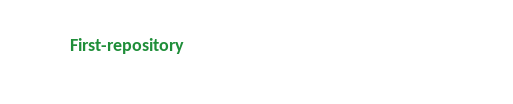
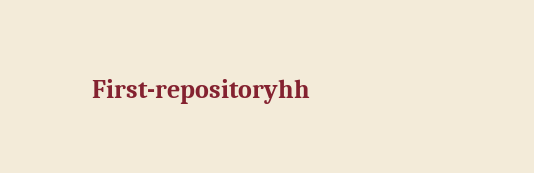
- First-repository
+ First-repositoryhh

